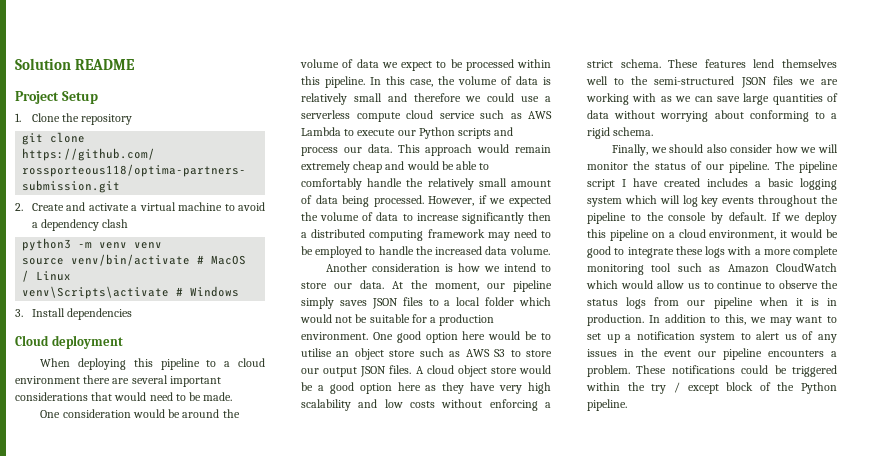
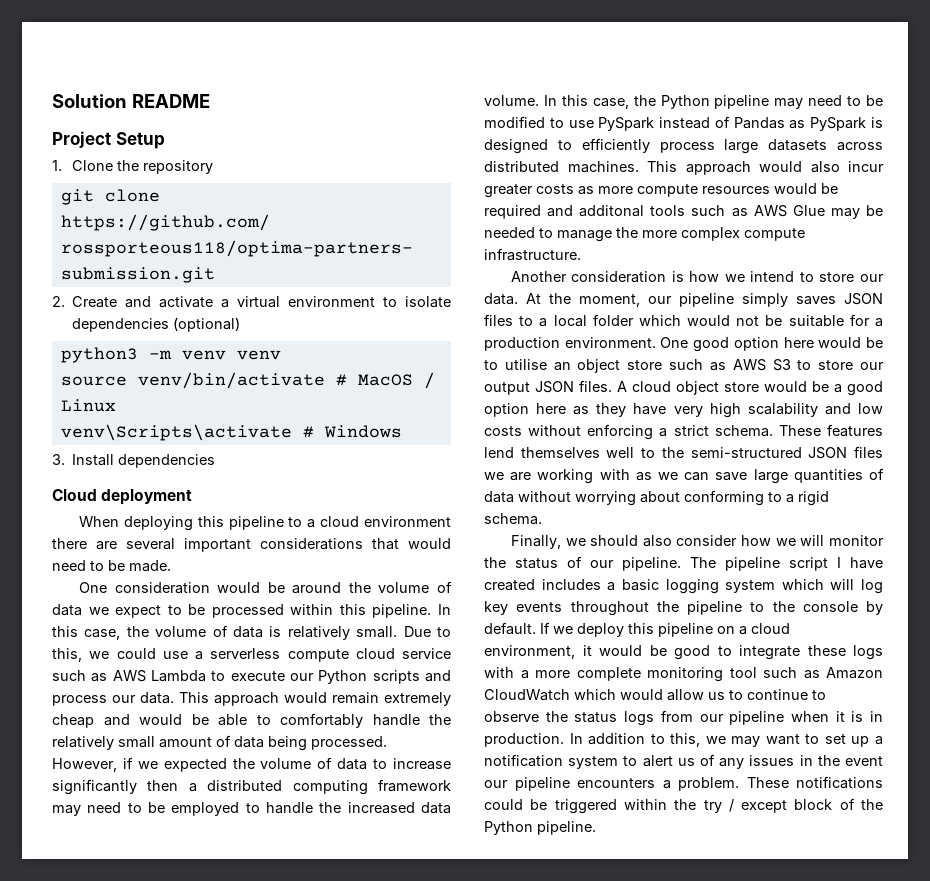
- 2. Create and activate a virtual machine to avoid a dependency clash
+ 2. Create and activate a virtual environment to isolate dependencies (optional)
- In this case, the volume of data is relatively small and therefore we could use a serverless compute cloud service such as AWS Lambda to execute our Python scripts and process our data.
+ In this case, the volume of data is relatively small. Due to this, we could use a serverless compute cloud service such as AWS Lambda to execute our Python scripts and process our data.
+ In this case, the Python pipeline may need to be modified to use PySpark instead of Pandas as PySpark is designed to efficiently process large datasets across distributed machines. This approach would also incur greater costs as more compute resources would be required and additonal tools such as AWS Glue may be needed to manage the more complex compute infrastructure.

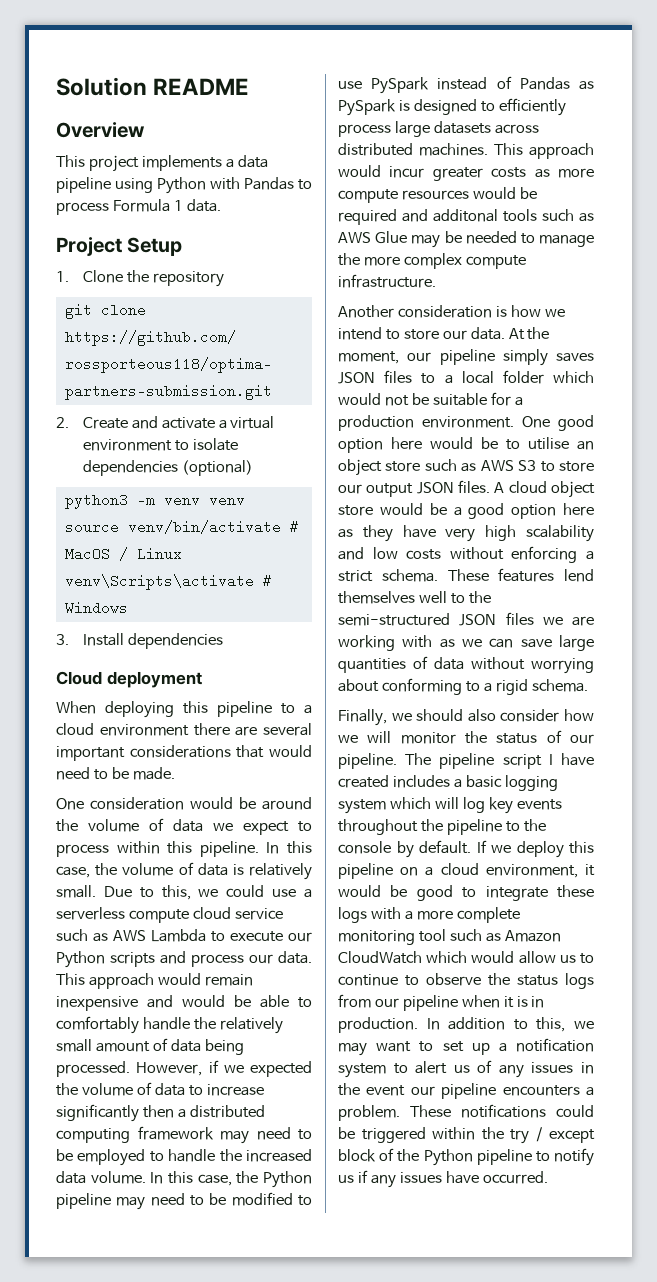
+ Overview
+ This project implements a data pipeline using Python with Pandas to process Formula 1 data.
- One consideration would be around the volume of data we expect to be processed within this pipeline.
+ One consideration would be around the volume of data we expect to process within this pipeline.
- This approach would remain extremely cheap and would be able to comfortably handle the relatively small amount of data being processed.
+ This approach would remain inexpensive and would be able to comfortably handle the relatively small amount of data being processed.
- This approach would also incur greater costs as more compute resources would be required and additonal tools such as AWS Glue may be needed to manage the more complex compute infrastructure.
+ This approach would incur greater costs as more compute resources would be required and additonal tools such as AWS Glue may be needed to manage the more complex compute infrastructure.
- These notifications could be triggered within the try / except block of the Python pipeline.
+ These notifications could be triggered within the try / except block of the Python pipeline to notify us if any issues have occurred.

